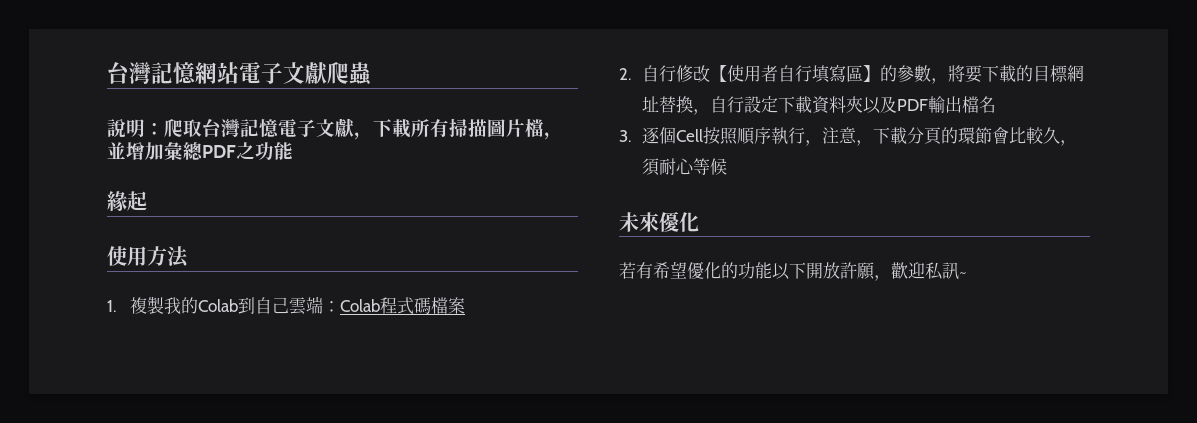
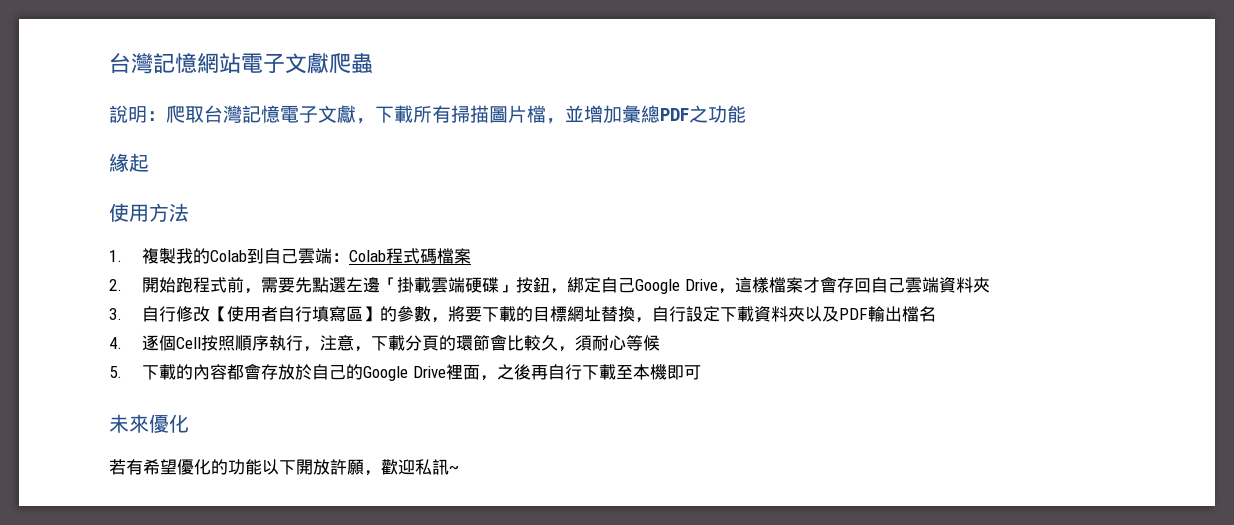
- 2.自行修改【使用者自行填寫區】的參數，將要下載的目標網址替換，自行設定下載資料夾以及PDF輸出檔名
+ 2.開始跑程式前，需要先點選左邊「掛載雲端硬碟」按鈕，綁定自己Google Drive，這樣檔案才會存回自己雲端資料夾
+ 3.自行修改【使用者自行填寫區】的參數，將要下載的目標網址替換，自行設定下載資料夾以及PDF輸出檔名
- 3.逐個Cell按照順序執行，注意，下載分頁的環節會比較久，須耐心等候
+ 4.逐個Cell按照順序執行，注意，下載分頁的環節會比較久，須耐心等候
+ 5.下載的內容都會存放於自己的Google Drive裡面，之後再自行下載至本機即可

